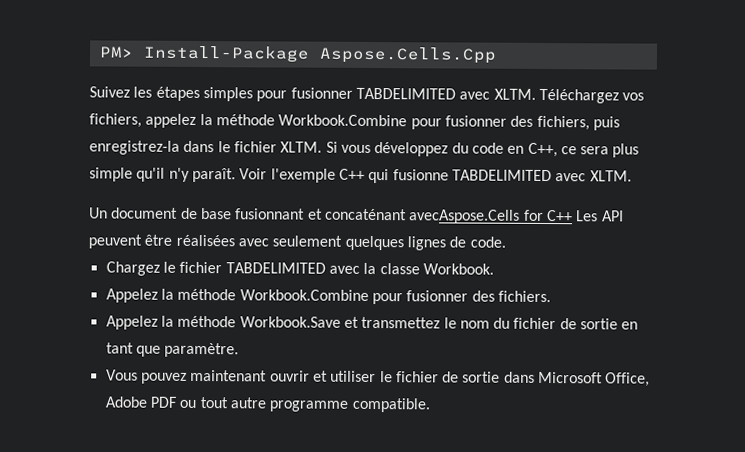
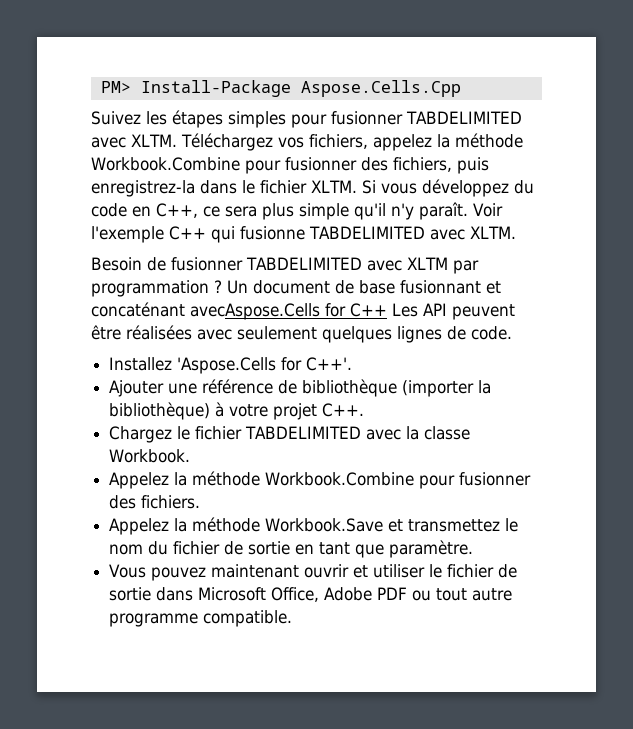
+ Besoin de fusionner TABDELIMITED avec XLTM par programmation ?
+ Installez 'Aspose.Cells for C++'.
+ Ajouter une référence de bibliothèque (importer la bibliothèque) à votre projet C++.

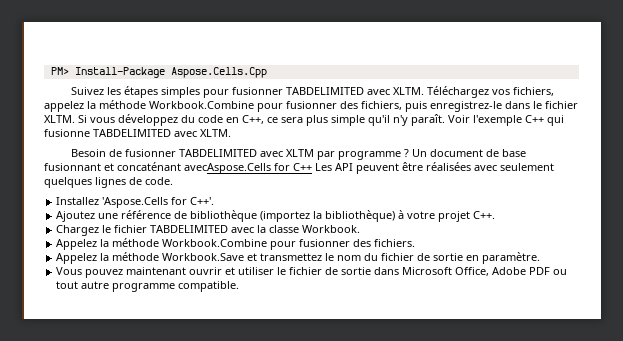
- Téléchargez vos fichiers, appelez la méthode Workbook.Combine pour fusionner des fichiers, puis enregistrez-la dans le fichier XLTM.
+ Téléchargez vos fichiers, appelez la méthode Workbook.Combine pour fusionner des fichiers, puis enregistrez-le dans le fichier XLTM.
- Besoin de fusionner TABDELIMITED avec XLTM par programmation ?
+ Besoin de fusionner TABDELIMITED avec XLTM par programme ?
- Ajouter une référence de bibliothèque (importer la bibliothèque) à votre projet C++.
+ Ajoutez une référence de bibliothèque (importez la bibliothèque) à votre projet C++.
- Appelez la méthode Workbook.Save et transmettez le nom du fichier de sortie en tant que paramètre.
+ Appelez la méthode Workbook.Save et transmettez le nom du fichier de sortie en paramètre.

